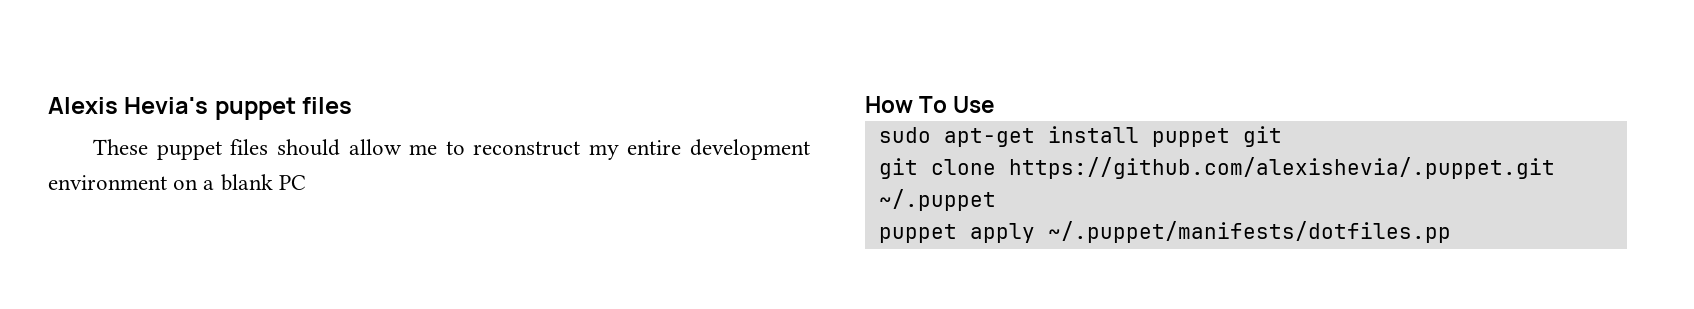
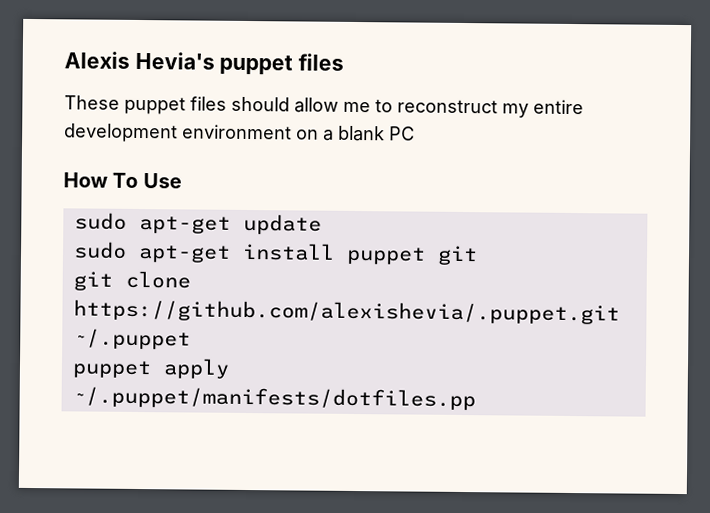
+ sudo apt-get update

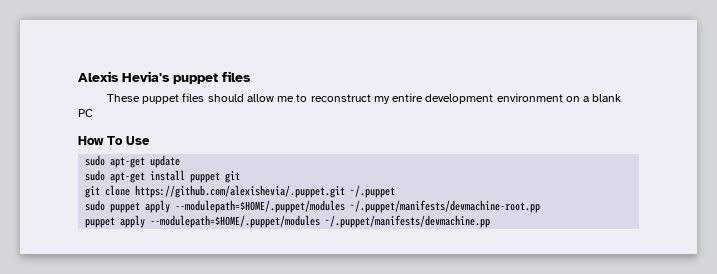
- puppet apply ~/.puppet/manifests/dotfiles.pp
+ sudo puppet apply --modulepath=$HOME/.puppet/modules ~/.puppet/manifests/devmachine-root.pp
+ puppet apply --modulepath=$HOME/.puppet/modules ~/.puppet/manifests/devmachine.pp

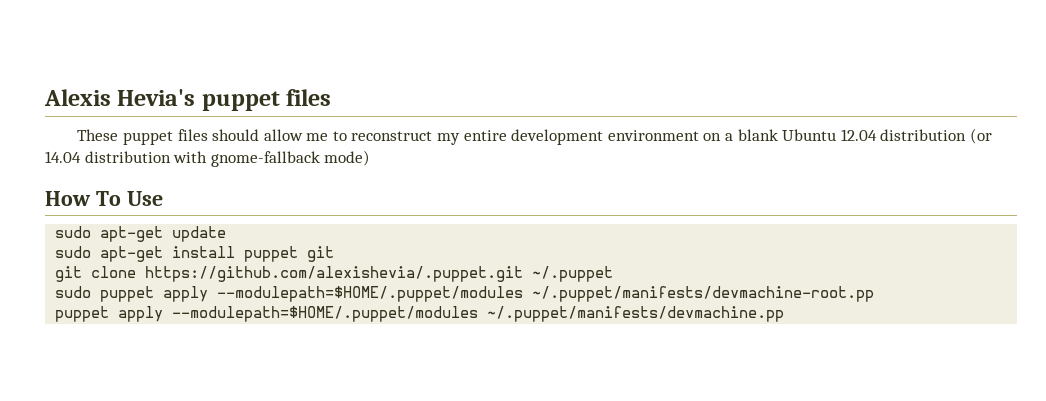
- These puppet files should allow me to reconstruct my entire development environment on a blank PC
+ These puppet files should allow me to reconstruct my entire development environment on a blank Ubuntu 12.04 distribution (or 14.04 distribution with gnome-fallback mode)

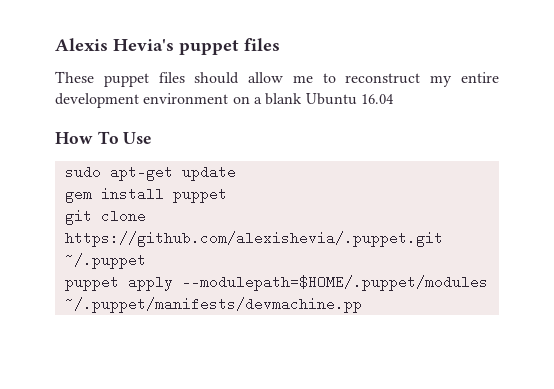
- These puppet files should allow me to reconstruct my entire development environment on a blank Ubuntu 12.04 distribution (or 14.04 distribution with gnome-fallback mode)
+ These puppet files should allow me to reconstruct my entire development environment on a blank Ubuntu 16.04
- sudo apt-get install puppet git
+ gem install puppet
- sudo puppet apply --modulepath=$HOME/.puppet/modules ~/.puppet/manifests/devmachine-root.pp

